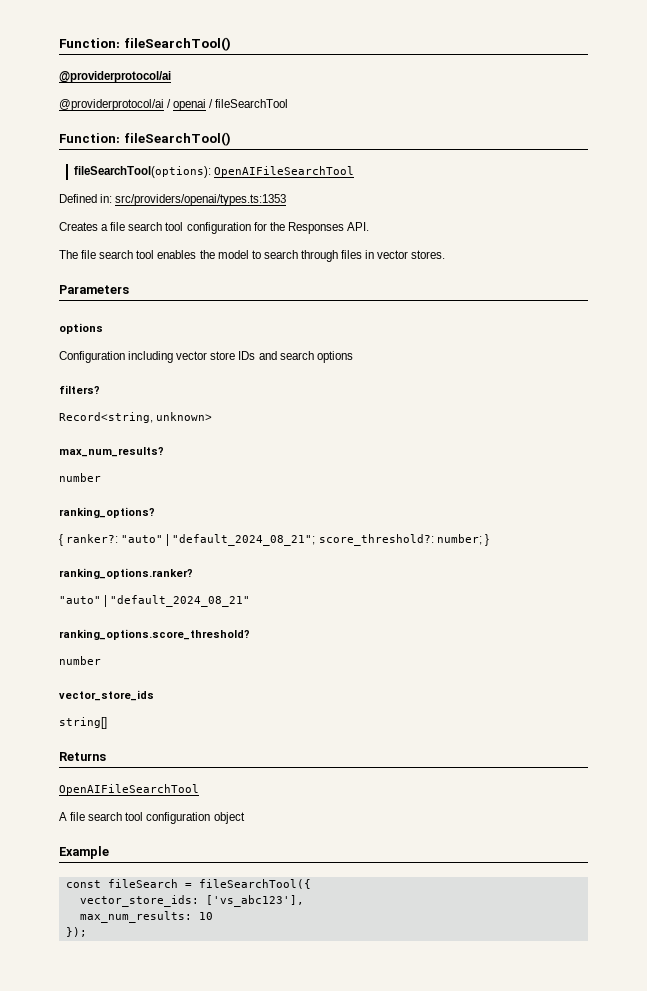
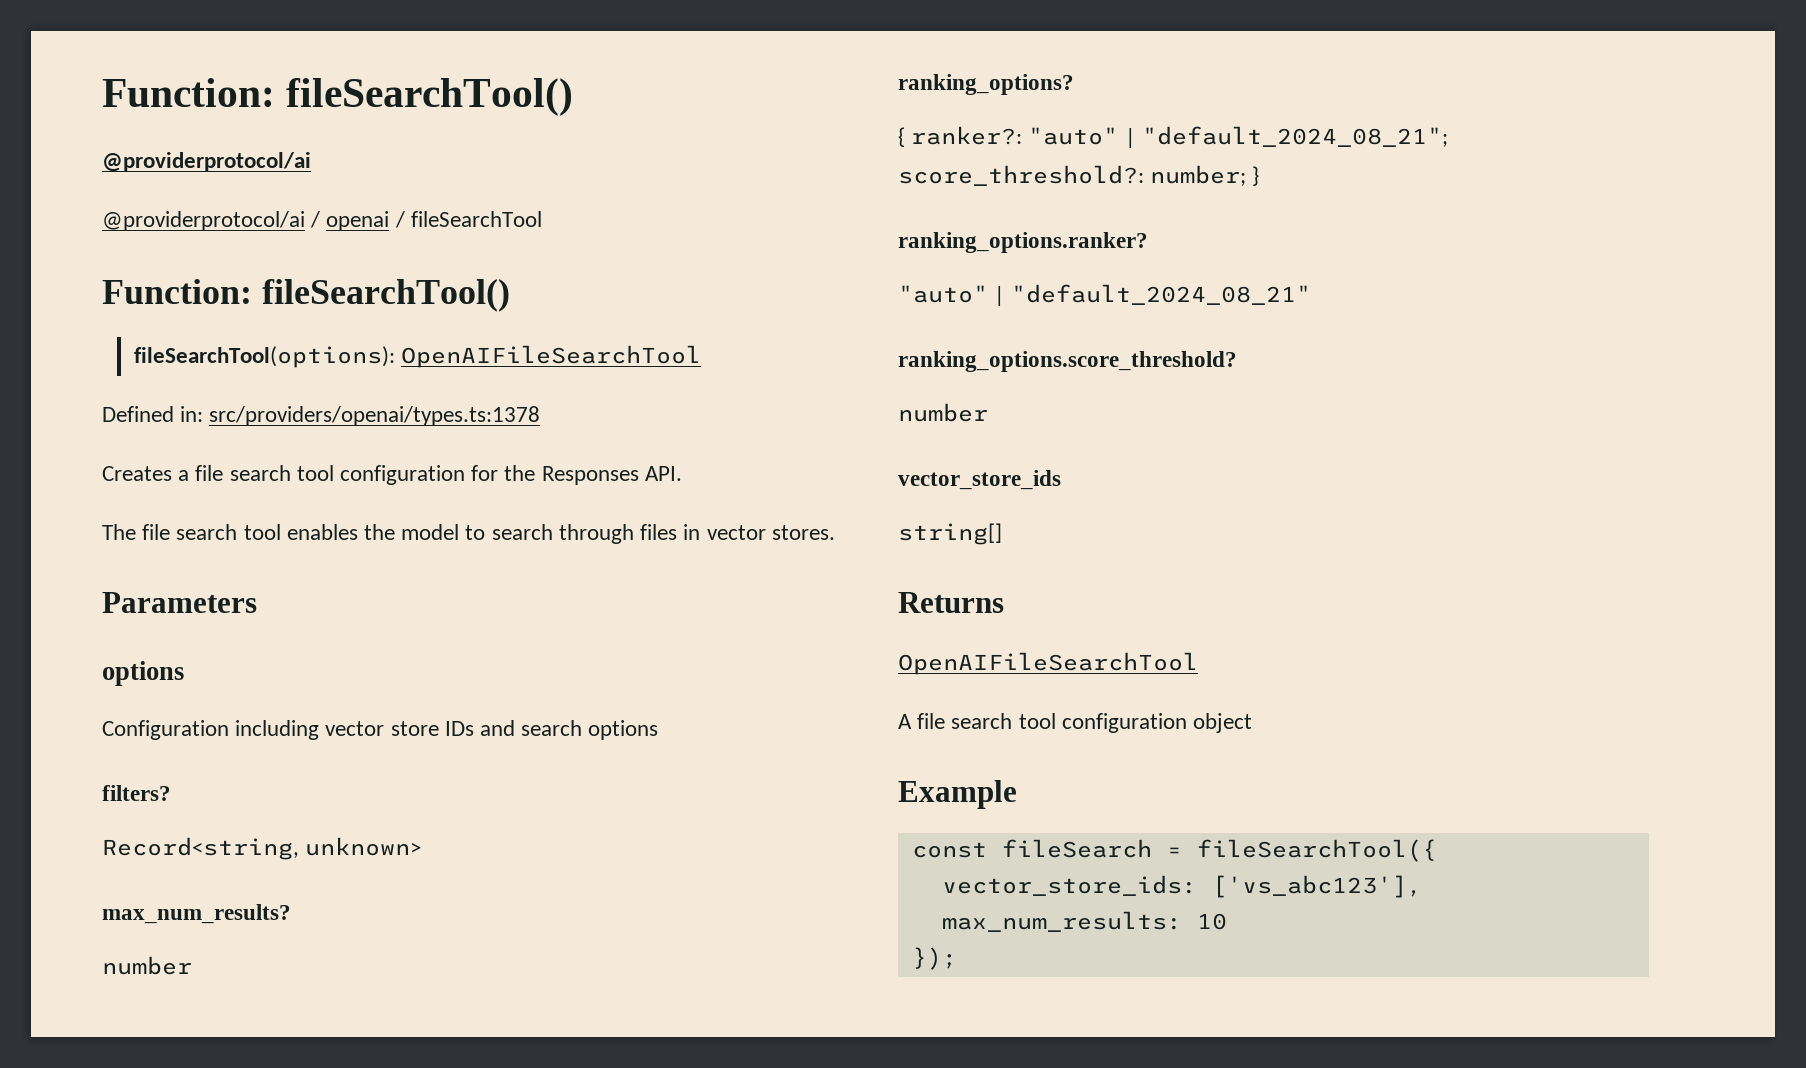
- Defined in: src/providers/openai/types.ts:1353
+ Defined in: src/providers/openai/types.ts:1378

